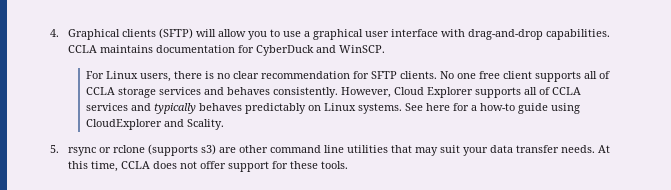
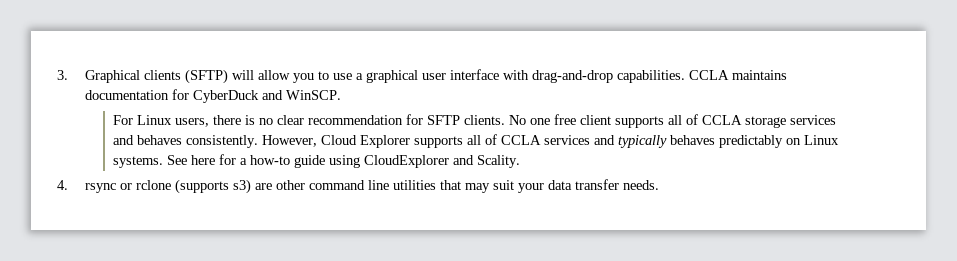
- 4. Graphical clients (SFTP) will allow you to use a graphical user interface with drag-and-drop capabilities.
+ 3. Graphical clients (SFTP) will allow you to use a graphical user interface with drag-and-drop capabilities.
- 5. rsync or rclone (supports s3) are other command line utilities that may suit your data transfer needs. At this time, CCLA does not offer support for these tools.
+ 4. rsync or rclone (supports s3) are other command line utilities that may suit your data transfer needs.

